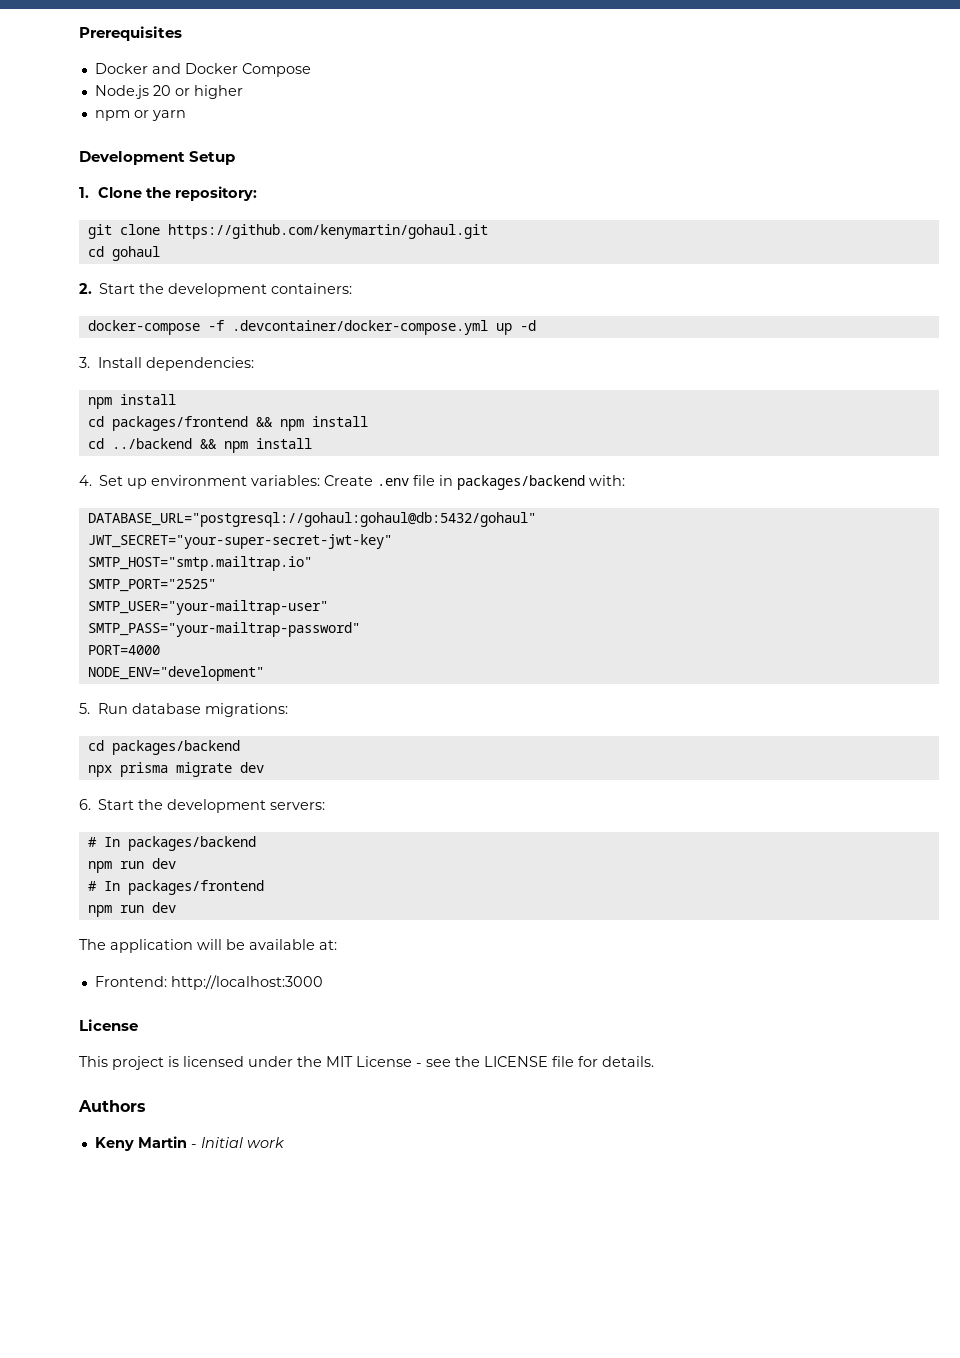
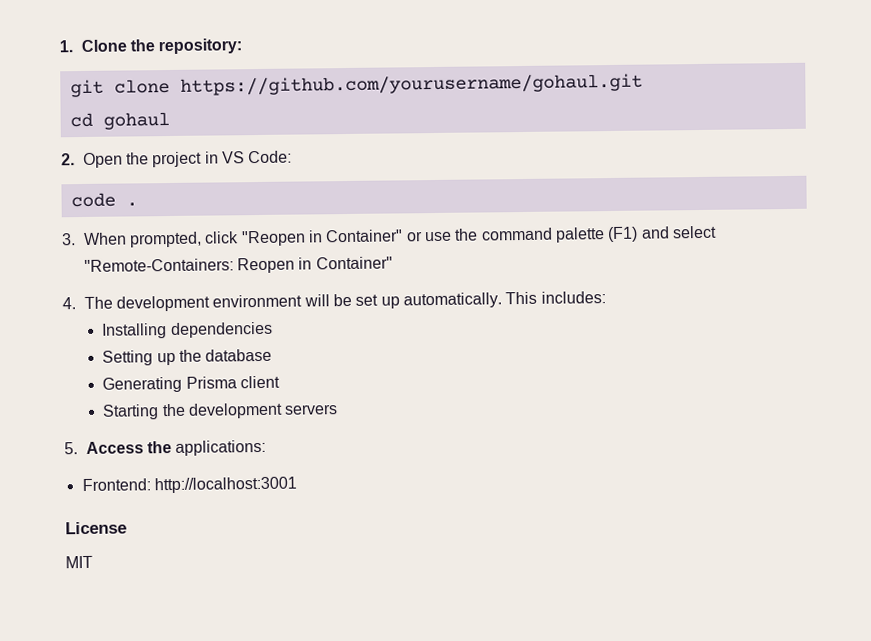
- Prerequisites
- Docker and Docker Compose
- Node.js 20 or higher
- npm or yarn
- Development Setup
- git clone https://github.com/kenymartin/gohaul.git
+ git clone https://github.com/yourusername/gohaul.git
- 2. Start the development containers:
- docker-compose -f .devcontainer/docker-compose.yml up -d
- 3. Install dependencies:
- npm install
- cd packages/frontend && npm install
- cd ../backend && npm install
- 4. Set up environment variables: Create .env file in packages/backend with:
- DATABASE_URL="postgresql://gohaul:gohaul@db:5432/gohaul"
- JWT_SECRET="your-super-secret-jwt-key"
- SMTP_HOST="smtp.mailtrap.io"
- SMTP_PORT="2525"
- SMTP_USER="your-mailtrap-user"
- SMTP_PASS="your-mailtrap-password"
- PORT=4000
- NODE_ENV="development"
- 5. Run database migrations:
- cd packages/backend
- npx prisma migrate dev
- 6. Start the development servers:
- # In packages/backend
- npm run dev
- # In packages/frontend
- npm run dev
- The application will be available at:
+ 2. Open the project in VS Code:
+ code .
+ 3. When prompted, click "Reopen in Container" or use the command palette (F1) and select "Remote-Containers: Reopen in Container"
+ 4. The development environment will be set up automatically. This includes:
+ Installing dependencies
+ Setting up the database
+ Generating Prisma client
+ Starting the development servers
+ 5. Access the applications:
- Frontend: http://localhost:3000
+ Frontend: http://localhost:3001
- This project is licensed under the MIT License - see the LICENSE file for details.
- Authors
- Keny Martin - Initial work
+ MIT

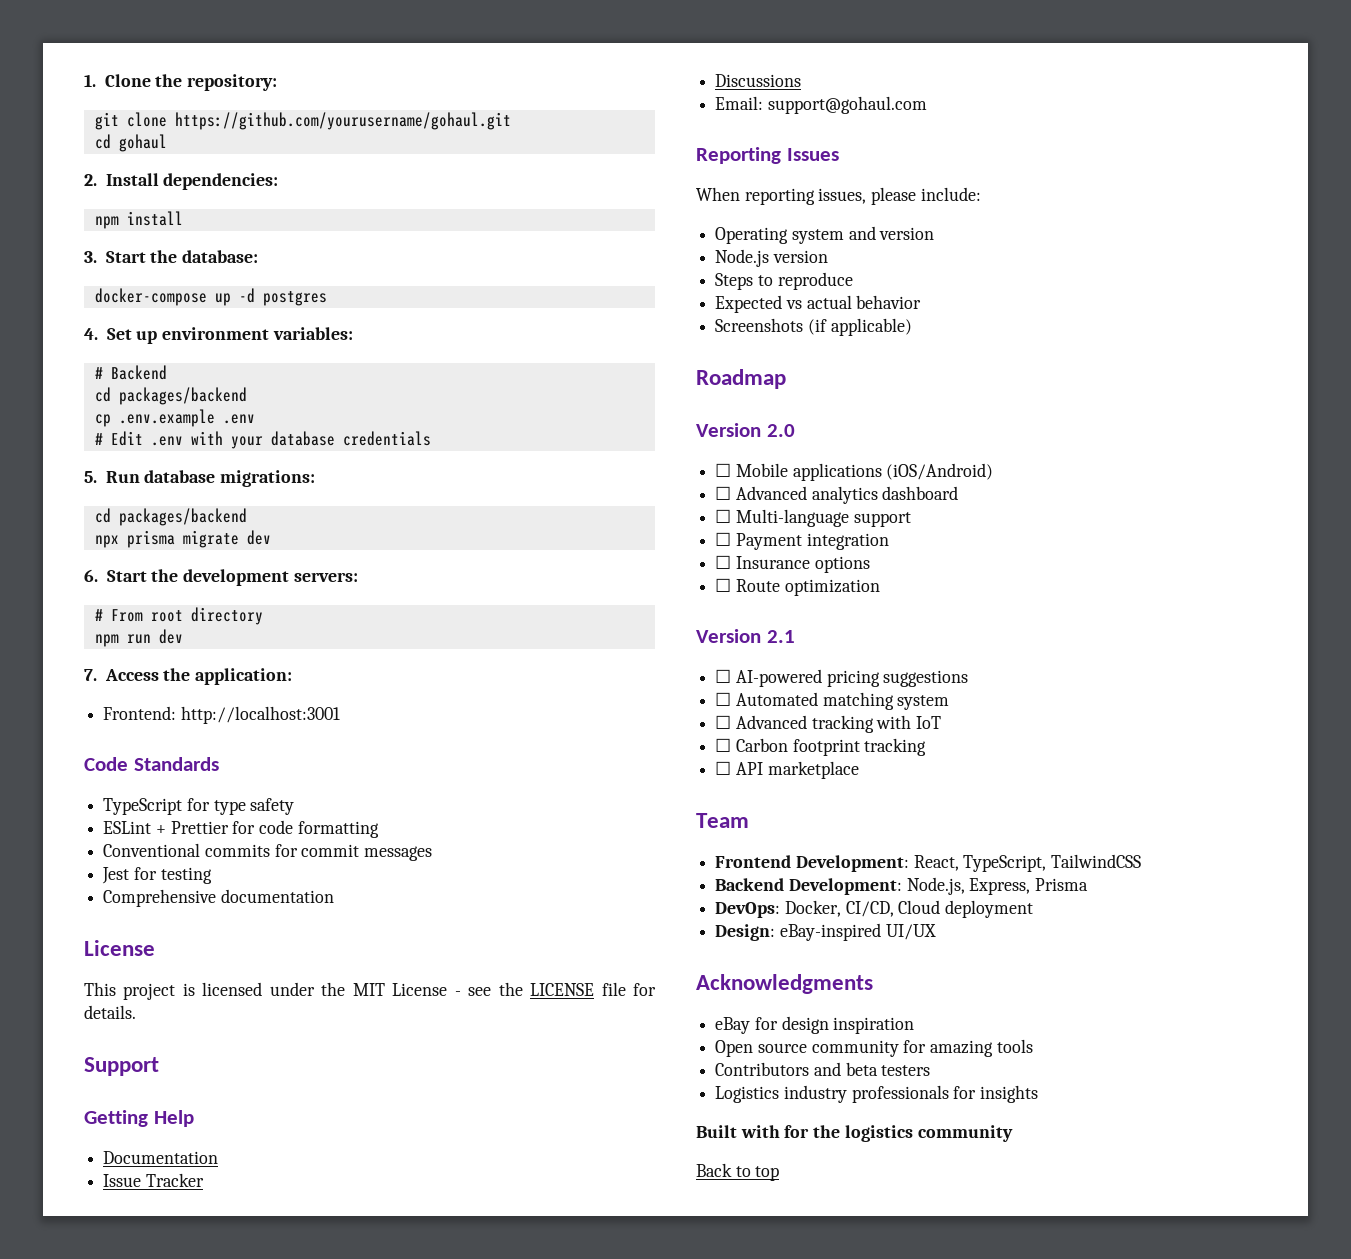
- 2. Open the project in VS Code:
- code .
- 3. When prompted, click "Reopen in Container" or use the command palette (F1) and select "Remote-Containers: Reopen in Container"
- 4. The development environment will be set up automatically. This includes:
- Installing dependencies
- Setting up the database
- Generating Prisma client
- Starting the development servers
- 5. Access the applications:
+ 2. Install dependencies:
+ npm install
+ 3. Start the database:
+ docker-compose up -d postgres
+ 4. Set up environment variables:
+ # Backend
+ cd packages/backend
+ cp .env.example .env
+ # Edit .env with your database credentials
+ 5. Run database migrations:
+ cd packages/backend
+ npx prisma migrate dev
+ 6. Start the development servers:
+ # From root directory
+ npm run dev
+ 7. Access the application:
+ Code Standards
+ TypeScript for type safety
+ ESLint + Prettier for code formatting
+ Conventional commits for commit messages
+ Jest for testing
+ Comprehensive documentation
  License
- MIT
+ This project is licensed under the MIT License - see the LICENSE file for details.
+ Support
+ Getting Help
+ Documentation
+ Issue Tracker
+ Discussions
+ Email: support@gohaul.com
+ Reporting Issues
+ When reporting issues, please include:
+ Operating system and version
+ Node.js version
+ Steps to reproduce
+ Expected vs actual behavior
+ Screenshots (if applicable)
+ Roadmap
+ Version 2.0
+ ☐ Mobile applications (iOS/Android)
+ ☐ Advanced analytics dashboard
+ ☐ Multi-language support
+ ☐ Payment integration
+ ☐ Insurance options
+ ☐ Route optimization
+ Version 2.1
+ ☐ AI-powered pricing suggestions
+ ☐ Automated matching system
+ ☐ Advanced tracking with IoT
+ ☐ Carbon footprint tracking
+ ☐ API marketplace
+ Team
+ Frontend Development: React, TypeScript, TailwindCSS
+ Backend Development: Node.js, Express, Prisma
+ DevOps: Docker, CI/CD, Cloud deployment
+ Design: eBay-inspired UI/UX
+ Acknowledgments
+ eBay for design inspiration
+ Open source community for amazing tools
+ Contributors and beta testers
+ Logistics industry professionals for insights
+ Built with for the logistics community
+ Back to top

